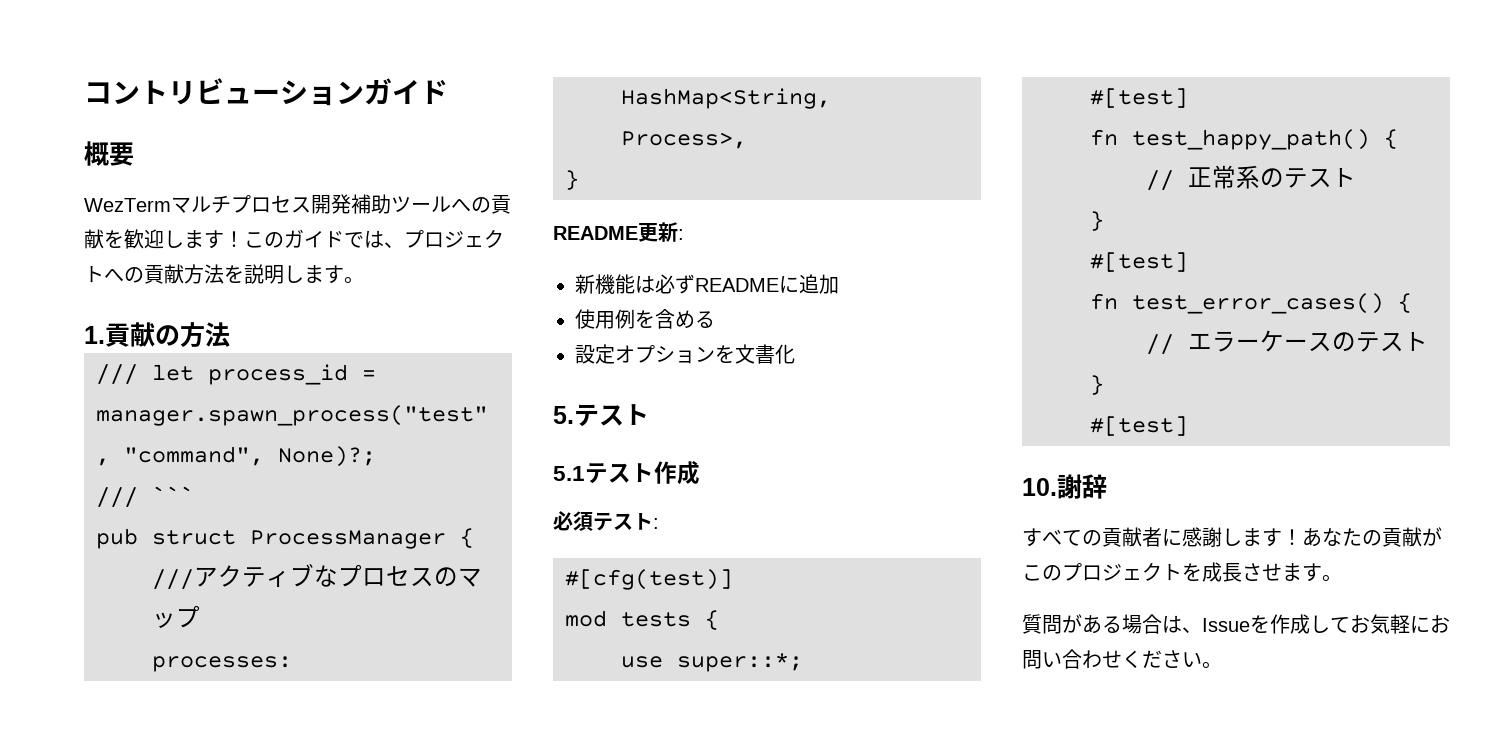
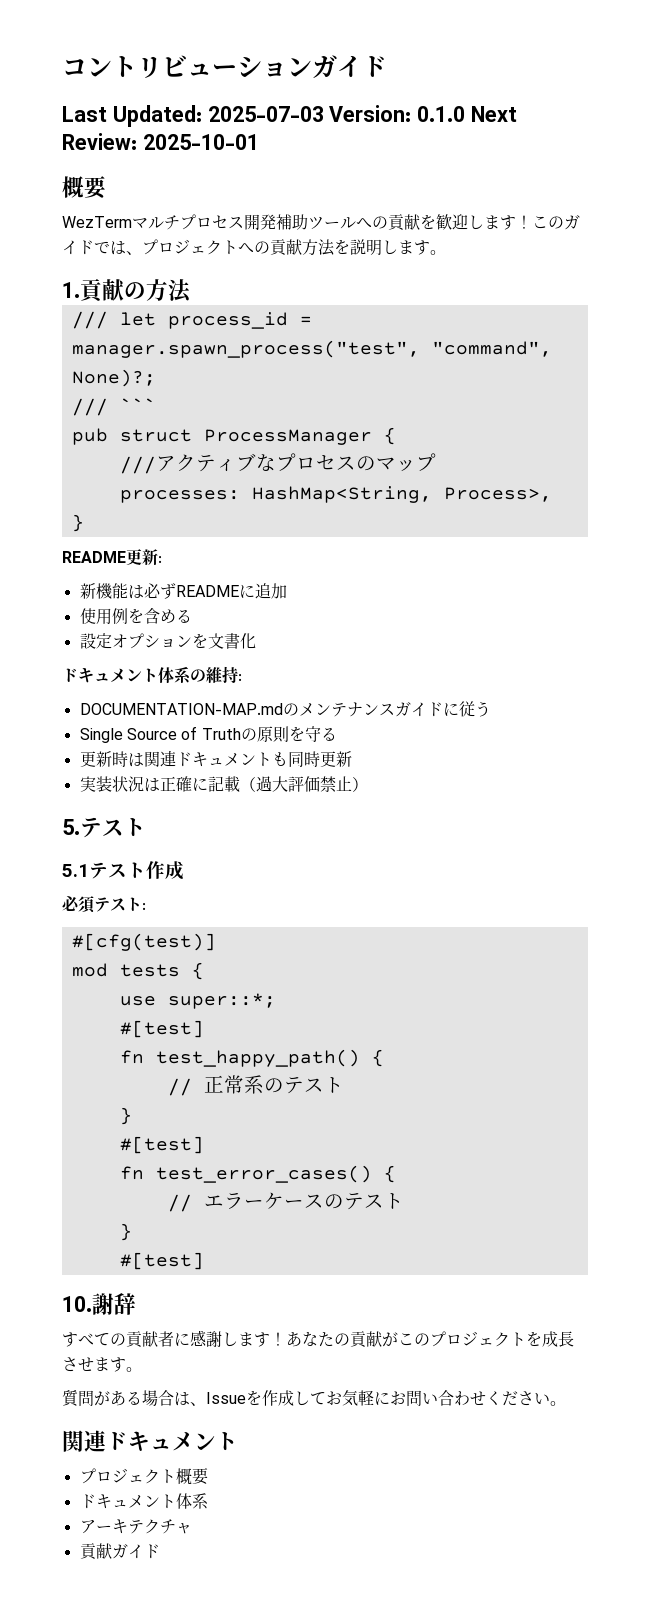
+ Last Updated: 2025-07-03 Version: 0.1.0 Next Review: 2025-10-01
+ ドキュメント体系の維持:
+ DOCUMENTATION-MAP.mdのメンテナンスガイドに従う
+ Single Source of Truthの原則を守る
+ 更新時は関連ドキュメントも同時更新
+ 実装状況は正確に記載（過大評価禁止）
  質問がある場合は、Issueを作成してお気軽にお問い合わせください。
+ 関連ドキュメント
+ プロジェクト概要
+ ドキュメント体系
+ アーキテクチャ
+ 貢献ガイド

